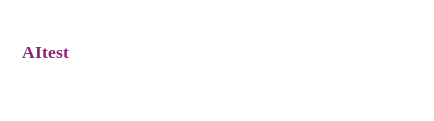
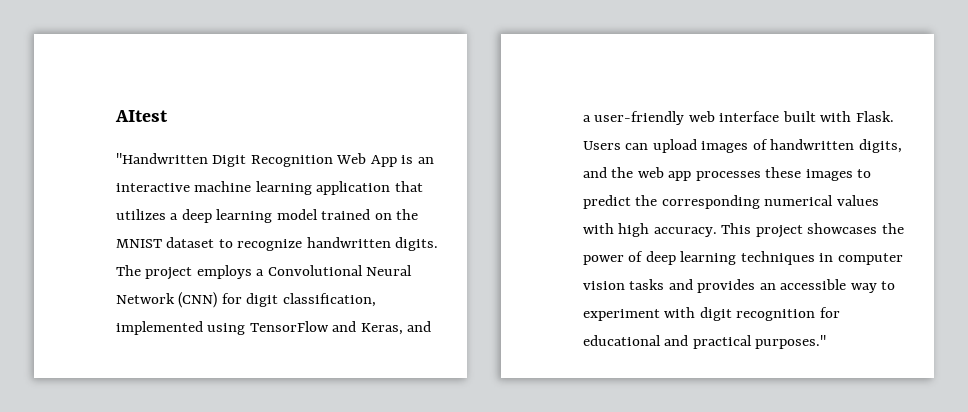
+ "Handwritten Digit Recognition Web App is an interactive machine learning application that utilizes a deep learning model trained on the MNIST dataset to recognize handwritten digits. The project employs a Convolutional Neural Network (CNN) for digit classification, implemented using TensorFlow and Keras, and a user-friendly web interface built with Flask. Users can upload images of handwritten digits, and the web app processes these images to predict the corresponding numerical values with high accuracy. This project showcases the power of deep learning techniques in computer vision tasks and provides an accessible way to experiment with digit recognition for educational and practical purposes."

